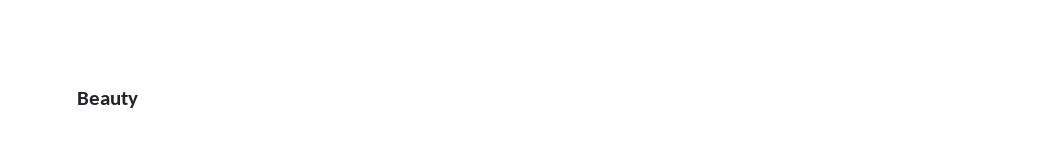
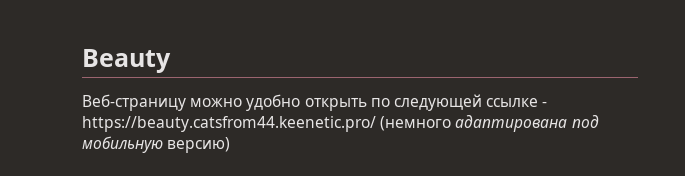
+ Веб-страницу можно удобно открыть по следующей ссылке - https://beauty.catsfrom44.keenetic.pro/ (немного адаптирована под мобильную версию)

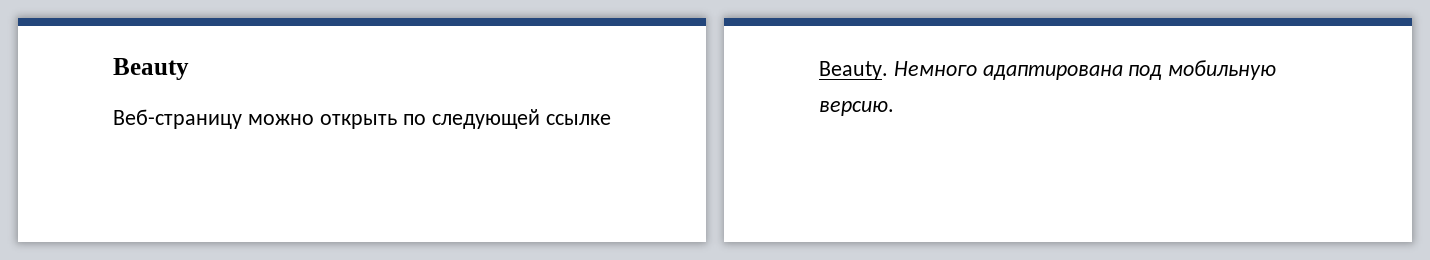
- Веб-страницу можно удобно открыть по следующей ссылке - https://beauty.catsfrom44.keenetic.pro/ (немного адаптирована под мобильную версию)
+ Веб-страницу можно открыть по следующей ссылке Beauty. Немного адаптирована под мобильную версию.

